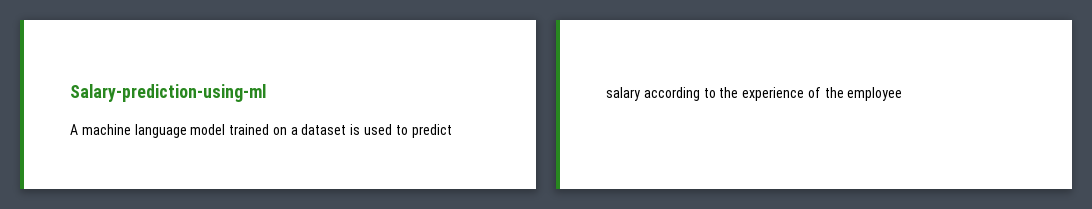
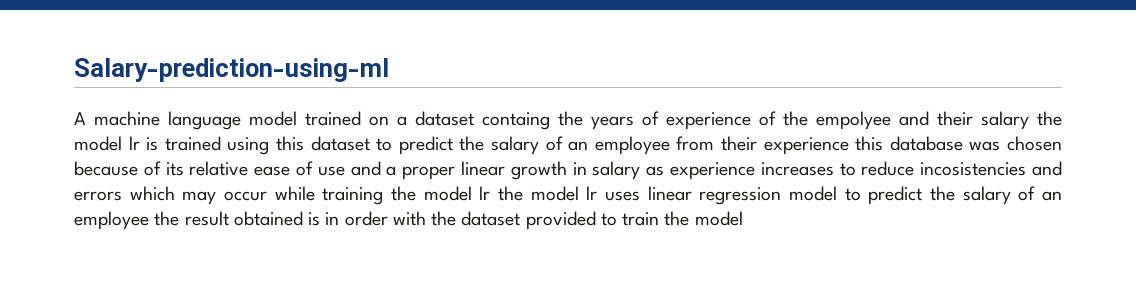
- A machine language model trained on a dataset is used to predict salary according to the experience of the employee
+ A machine language model trained on a dataset containg the years of experience of the empolyee and their salary the model lr is trained using this dataset to predict the salary of an employee from their experience this database was chosen because of its relative ease of use and a proper linear growth in salary as experience increases to reduce incosistencies and errors which may occur while training the model lr the model lr uses linear regression model to predict the salary of an employee the result obtained is in order with the dataset provided to train the model

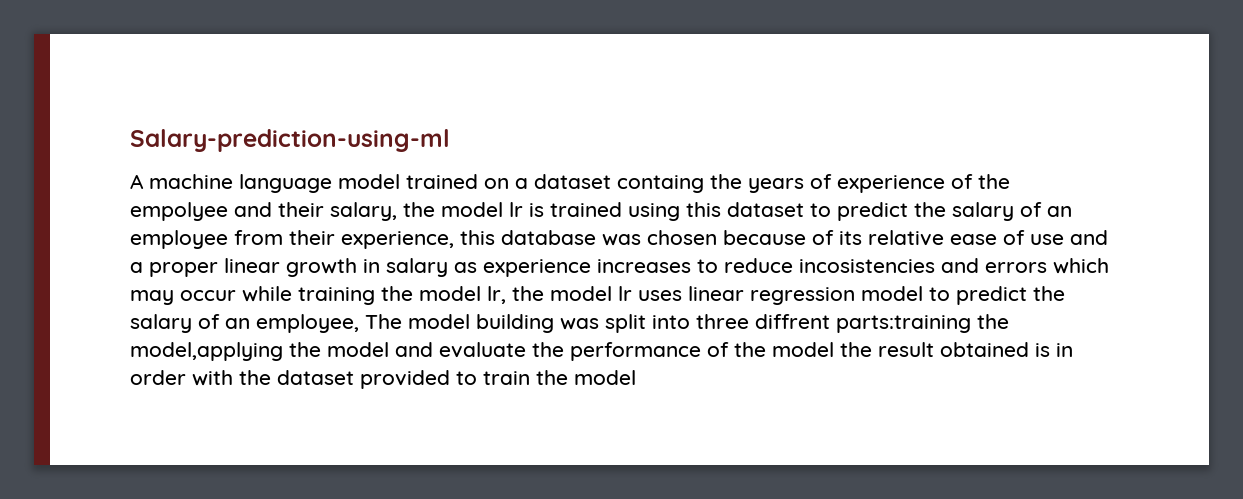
- A machine language model trained on a dataset containg the years of experience of the empolyee and their salary the model lr is trained using this dataset to predict the salary of an employee from their experience this database was chosen because of its relative ease of use and a proper linear growth in salary as experience increases to reduce incosistencies and errors which may occur while training the model lr the model lr uses linear regression model to predict the salary of an employee the result obtained is in order with the dataset provided to train the model
+ A machine language model trained on a dataset containg the years of experience of the empolyee and their salary, the model lr is trained using this dataset to predict the salary of an employee from their experience, this database was chosen because of its relative ease of use and a proper linear growth in salary as experience increases to reduce incosistencies and errors which may occur while training the model lr, the model lr uses linear regression model to predict the salary of an employee, The model building was split into three diffrent parts:training the model,applying the model and evaluate the performance of the model the result obtained is in order with the dataset provided to train the model

